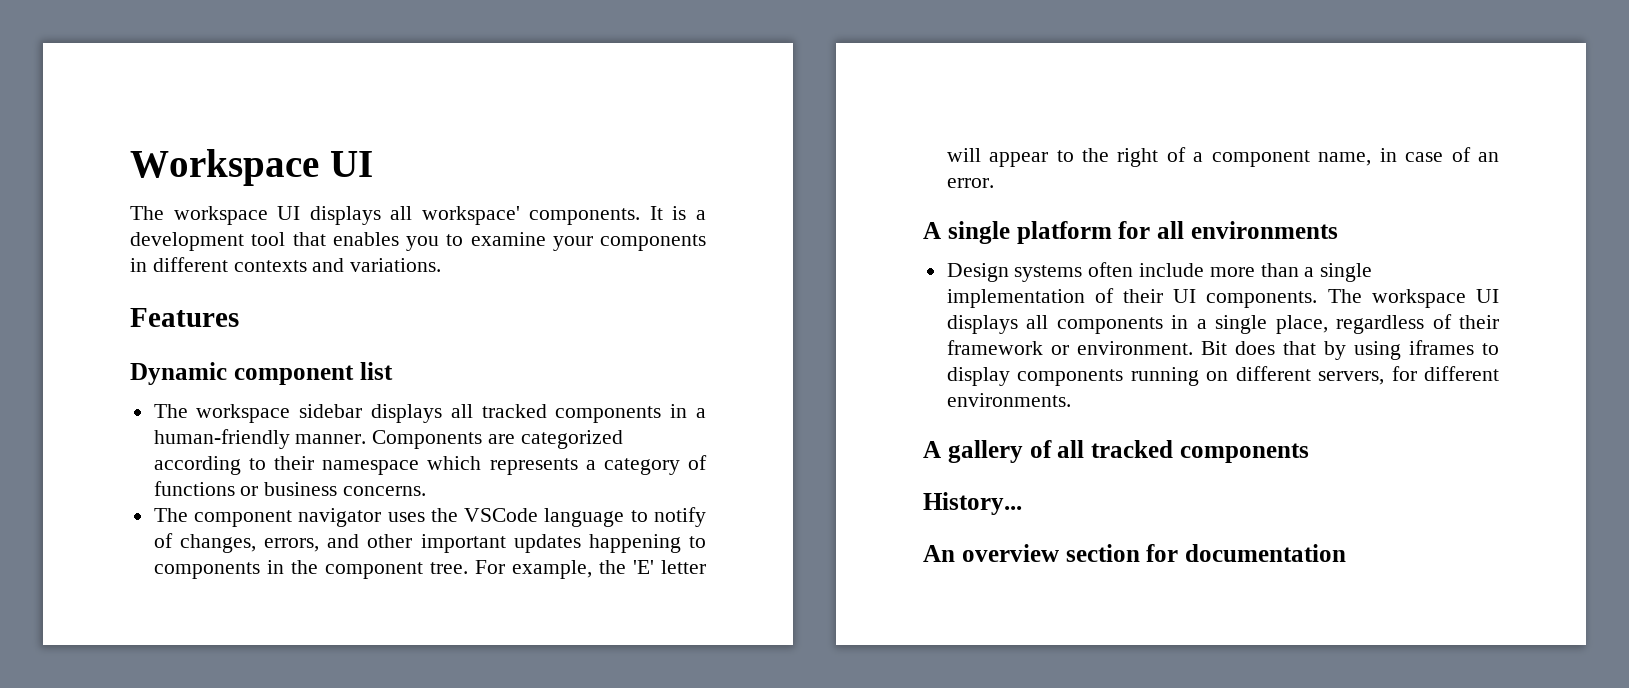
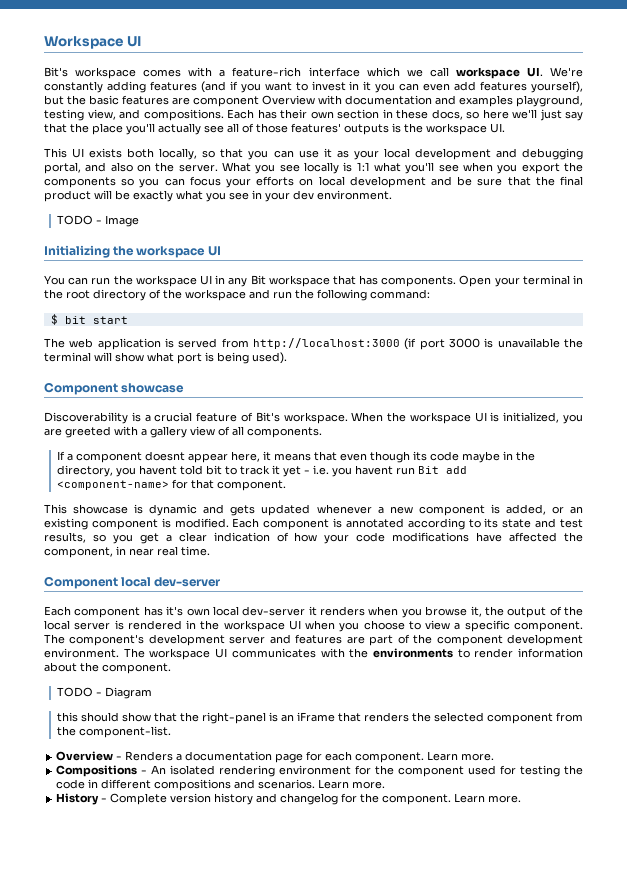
- The workspace UI displays all workspace' components. It is a development tool that enables you to examine your components in different contexts and variations.
- Features
- Dynamic component list
- The workspace sidebar displays all tracked components in a human-friendly manner. Components are categorized according to their namespace which represents a category of functions or business concerns.
- The component navigator uses the VSCode language to notify of changes, errors, and other important updates happening to components in the component tree. For example, the 'E' letter will appear to the right of a component name, in case of an error.
- A single platform for all environments
- Design systems often include more than a single implementation of their UI components. The workspace UI displays all components in a single place, regardless of their framework or environment. Bit does that by using iframes to display components running on different servers, for different environments.
- A gallery of all tracked components
- History...
- An overview section for documentation
+ Bit's workspace comes with a feature-rich interface which we call workspace UI. We're constantly adding features (and if you want to invest in it you can even add features yourself), but the basic features are component Overview with documentation and examples playground, testing view, and compositions. Each has their own section in these docs, so here we'll just say that the place you'll actually see all of those features' outputs is the workspace UI.
+ This UI exists both locally, so that you can use it as your local development and debugging portal, and also on the server. What you see locally is 1:1 what you'll see when you export the components so you can focus your efforts on local development and be sure that the final product will be exactly what you see in your dev environment.
+ TODO - Image
+ Initializing the workspace UI
+ You can run the workspace UI in any Bit workspace that has components. Open your terminal in the root directory of the workspace and run the following command:
+ $ bit start
+ The web application is served from http://localhost:3000 (if port 3000 is unavailable the terminal will show what port is being used).
+ Component showcase
+ Discoverability is a crucial feature of Bit's workspace. When the workspace UI is initialized, you are greeted with a gallery view of all components.
+ If a component doesnt appear here, it means that even though its code maybe in the directory, you havent told bit to track it yet - i.e. you havent run Bit add <component-name> for that component.
+ This showcase is dynamic and gets updated whenever a new component is added, or an existing component is modified. Each component is annotated according to its state and test results, so you get a clear indication of how your code modifications have affected the component, in near real time.
+ Component local dev-server
+ Each component has it's own local dev-server it renders when you browse it, the output of the local server is rendered in the workspace UI when you choose to view a specific component. The component's development server and features are part of the component development environment. The workspace UI communicates with the environments to render information about the component.
+ TODO - Diagram
+ this should show that the right-panel is an iFrame that renders the selected component from the component-list.
+ Overview - Renders a documentation page for each component. Learn more.
+ Compositions - An isolated rendering environment for the component used for testing the code in different compositions and scenarios. Learn more.
+ History - Complete version history and changelog for the component. Learn more.

